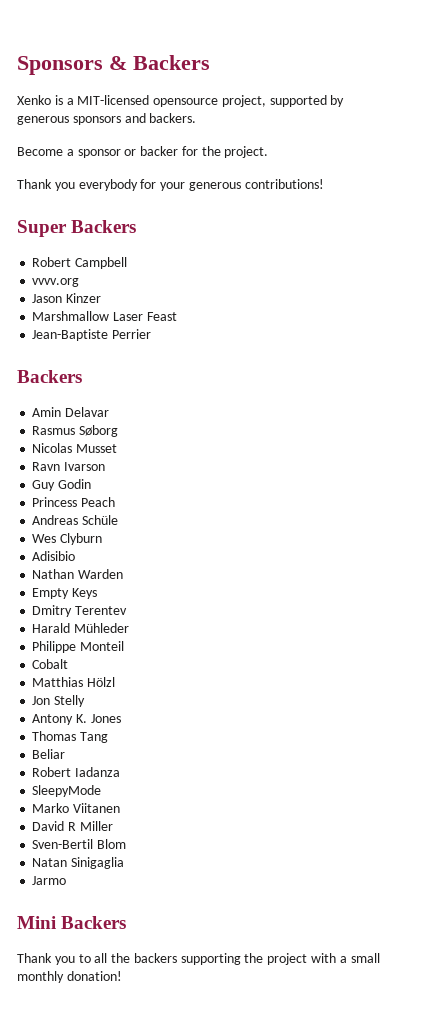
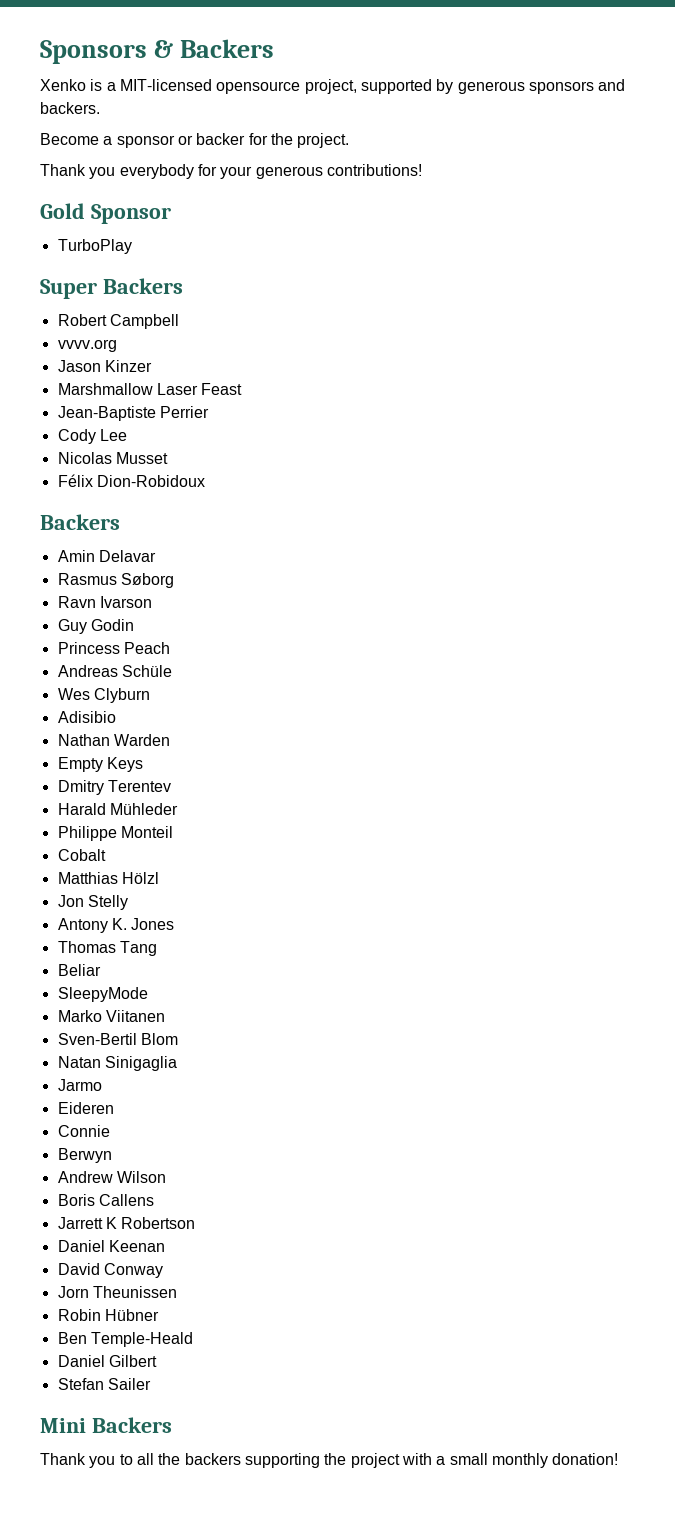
+ Gold Sponsor
+ TurboPlay
+ Cody Lee
+ Nicolas Musset
+ Félix Dion-Robidoux
- Nicolas Musset
- Robert Iadanza
- David R Miller
+ Eideren
+ Connie
+ Berwyn
+ Andrew Wilson
+ Boris Callens
+ Jarrett K Robertson
+ Daniel Keenan
+ David Conway
+ Jorn Theunissen
+ Robin Hübner
+ Ben Temple-Heald
+ Daniel Gilbert
+ Stefan Sailer

